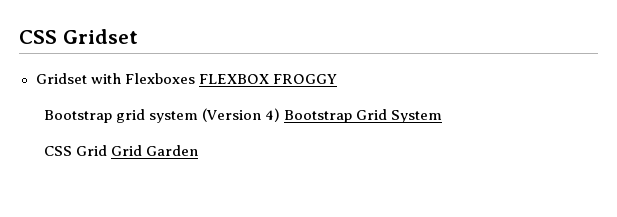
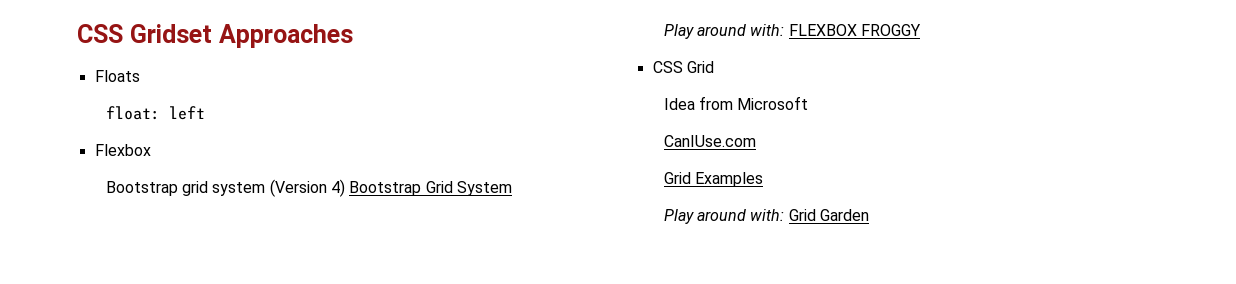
- CSS Gridset
- Gridset with Flexboxes FLEXBOX FROGGY
+ CSS Gridset Approaches
+ Floats
+ float: left
+ Flexbox
- CSS Grid Grid Garden
+ Play around with: FLEXBOX FROGGY
+ CSS Grid
+ Idea from Microsoft
+ CanIUse.com
+ Grid Examples
+ Play around with: Grid Garden

